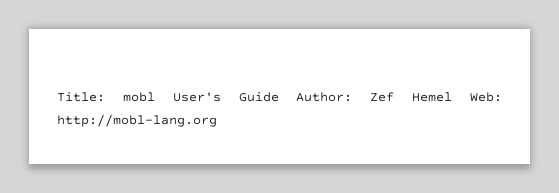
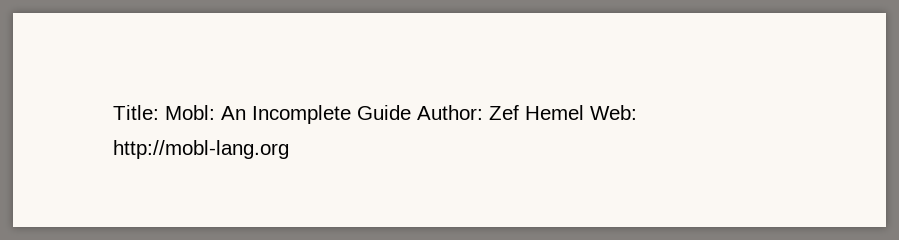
- Title: mobl User's Guide Author: Zef Hemel Web: http://mobl-lang.org
+ Title: Mobl: An Incomplete Guide Author: Zef Hemel Web: http://mobl-lang.org

